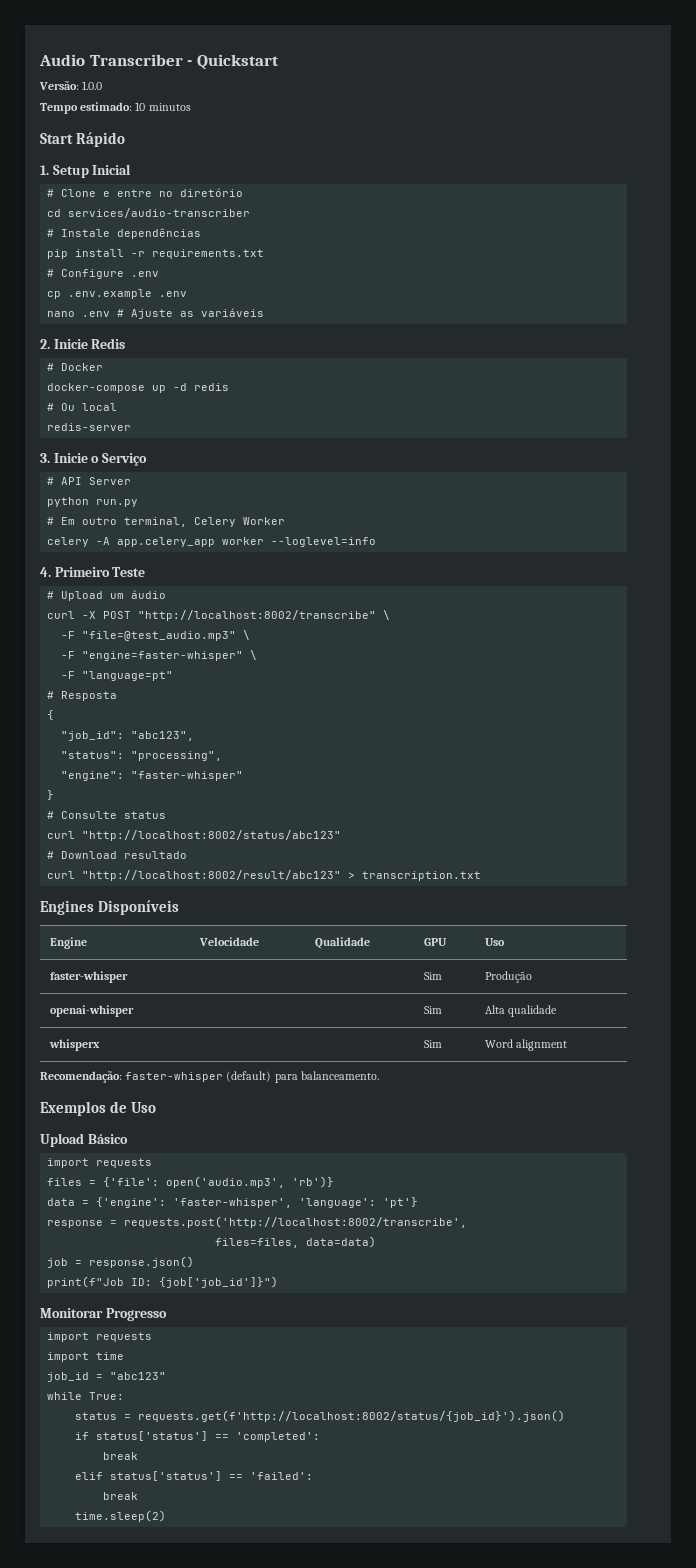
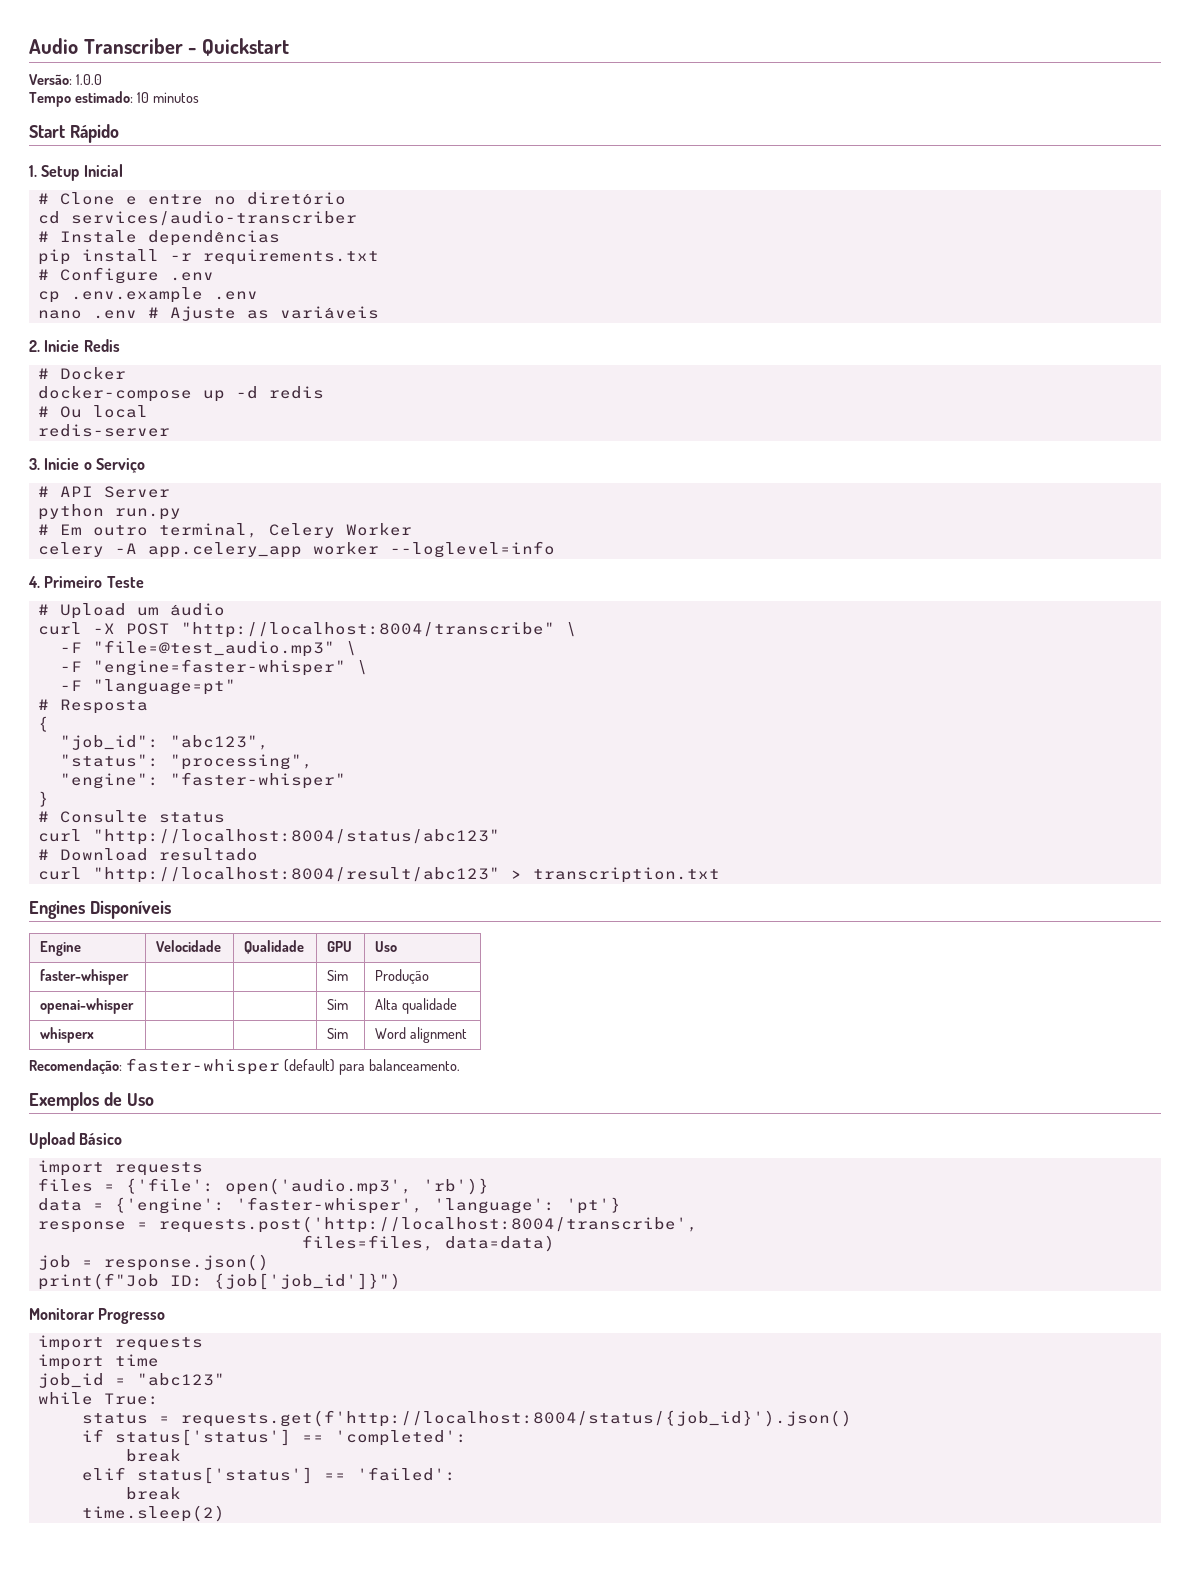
- curl -X POST "http://localhost:8002/transcribe" \
+ curl -X POST "http://localhost:8004/transcribe" \
- curl "http://localhost:8002/status/abc123"
+ curl "http://localhost:8004/status/abc123"
- curl "http://localhost:8002/result/abc123" > transcription.txt
+ curl "http://localhost:8004/result/abc123" > transcription.txt
- response = requests.post('http://localhost:8002/transcribe',
+ response = requests.post('http://localhost:8004/transcribe',
- status = requests.get(f'http://localhost:8002/status/{job_id}').json()
+ status = requests.get(f'http://localhost:8004/status/{job_id}').json()

